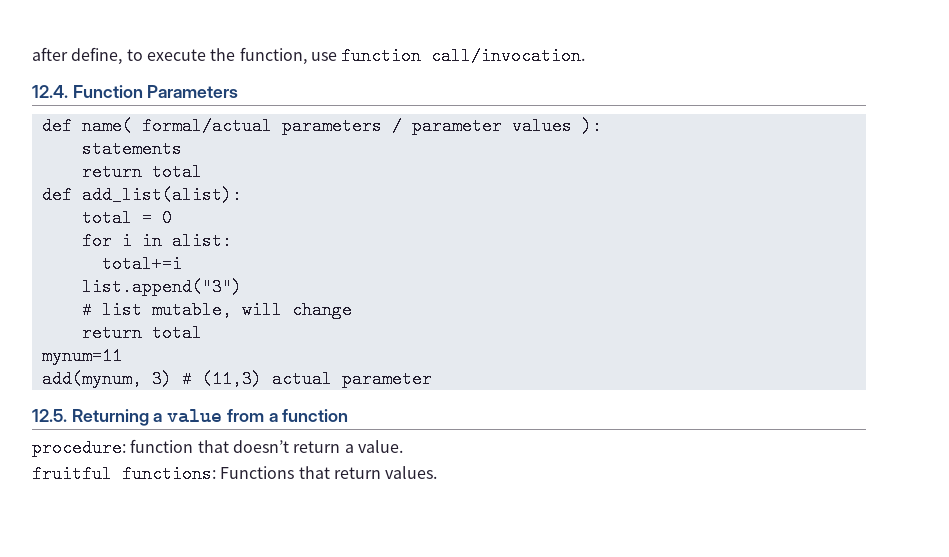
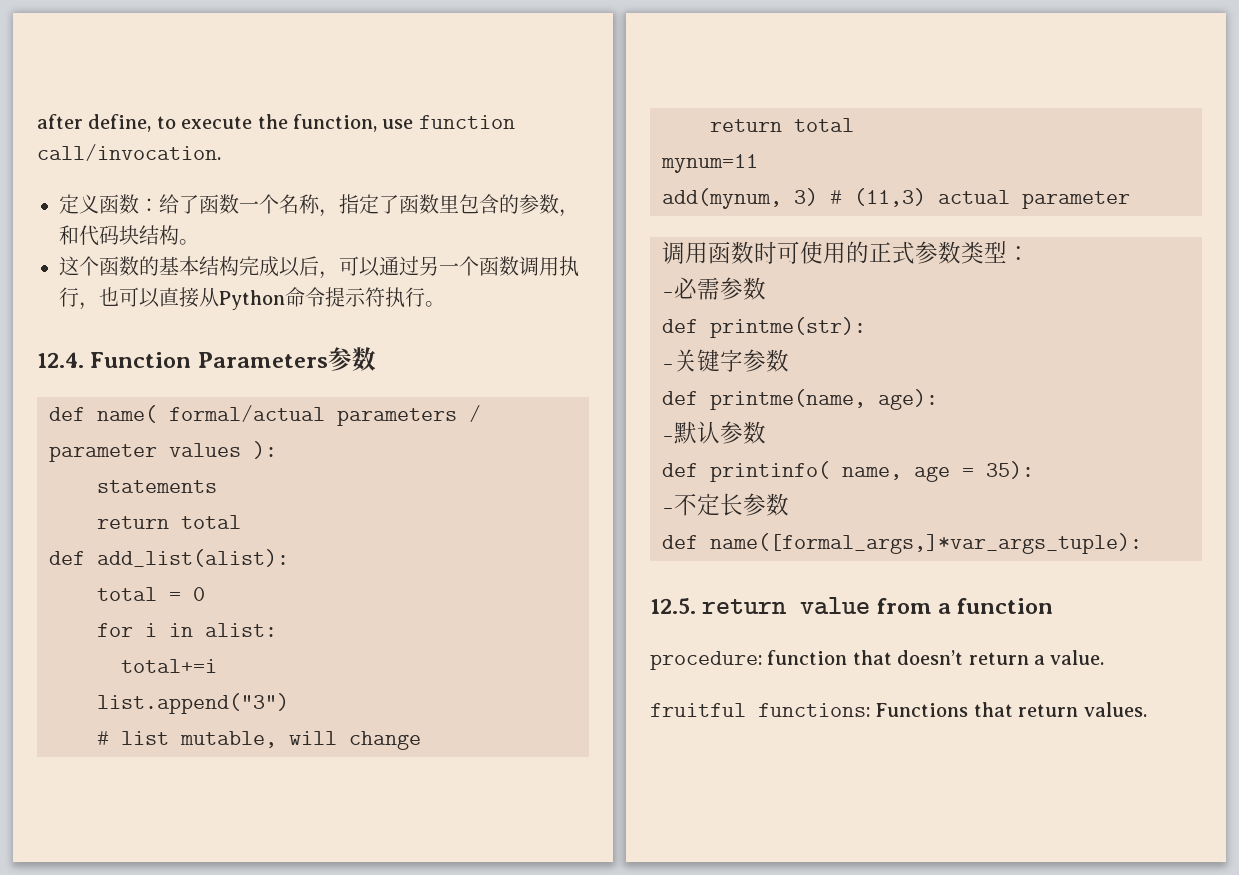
+ 定义函数：给了函数一个名称，指定了函数里包含的参数，和代码块结构。
+ 这个函数的基本结构完成以后，可以通过另一个函数调用执行，也可以直接从Python命令提示符执行。
- 12.4. Function Parameters
+ 12.4. Function Parameters参数
+ 调用函数时可使用的正式参数类型：
+ -必需参数
+ def printme(str):
+ -关键字参数
+ def printme(name, age):
+ -默认参数
+ def printinfo( name, age = 35):
+ -不定长参数
+ def name([formal_args,]*var_args_tuple):
- 12.5. Returning a value from a function
+ 12.5. return value from a function

